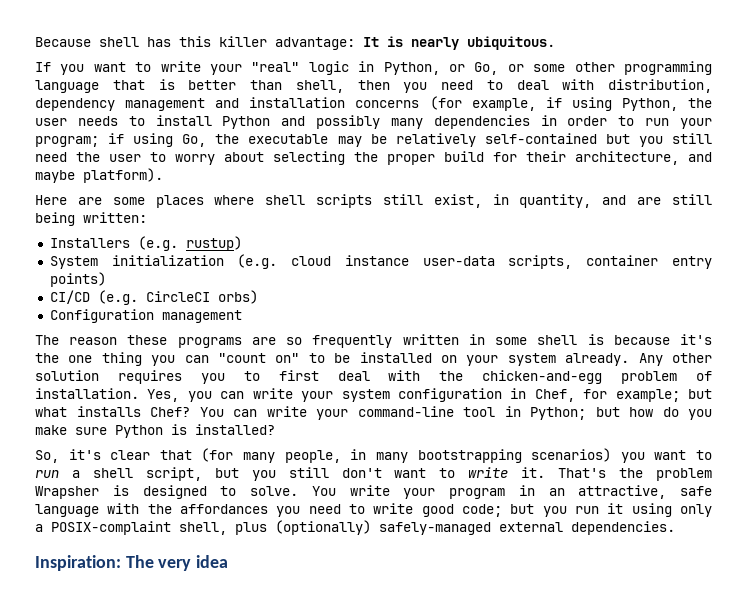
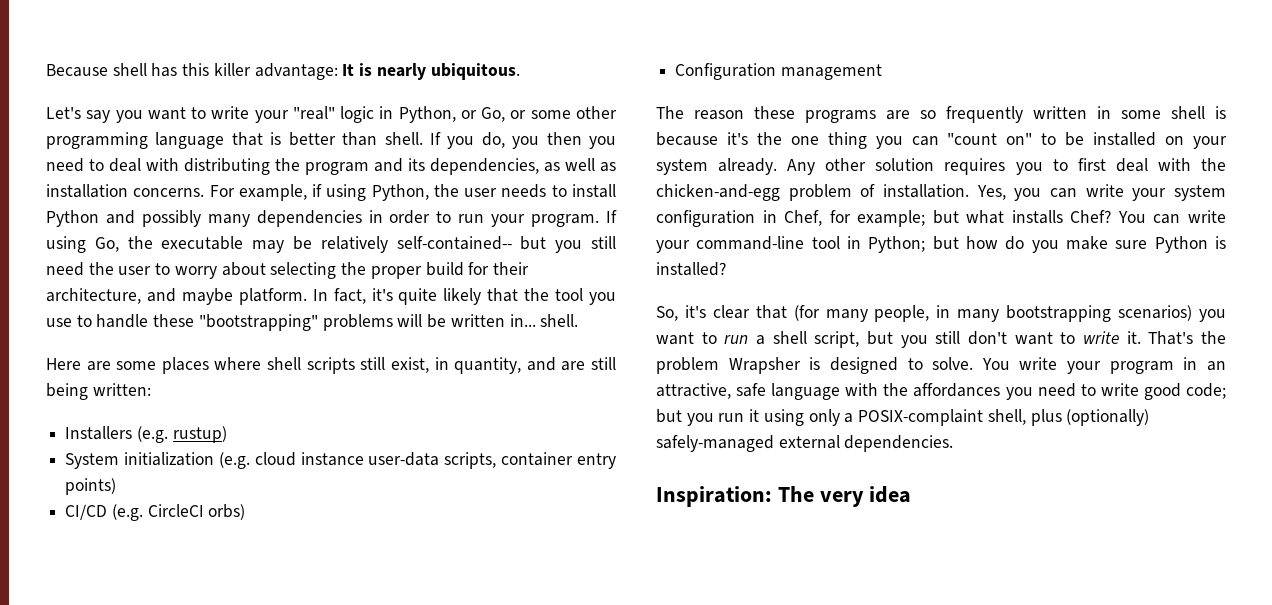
- If you want to write your "real" logic in Python, or Go, or some other programming language that is better than shell, then you need to deal with distribution, dependency management and installation concerns (for example, if using Python, the user needs to install Python and possibly many dependencies in order to run your program; if using Go, the executable may be relatively self-contained but you still need the user to worry about selecting the proper build for their architecture, and maybe platform).
+ Let's say you want to write your "real" logic in Python, or Go, or some other programming language that is better than shell. If you do, you then you need to deal with distributing the program and its dependencies, as well as installation concerns. For example, if using Python, the user needs to install Python and possibly many dependencies in order to run your program. If using Go, the executable may be relatively self-contained-- but you still need the user to worry about selecting the proper build for their architecture, and maybe platform. In fact, it's quite likely that the tool you use to handle these "bootstrapping" problems will be written in... shell.

